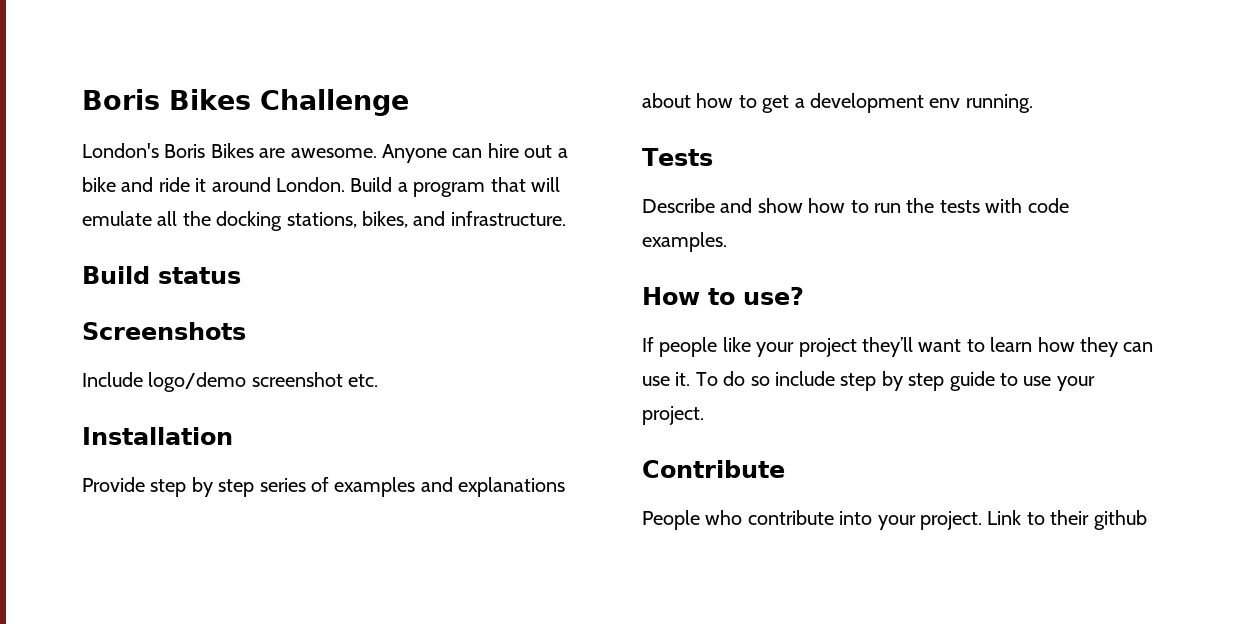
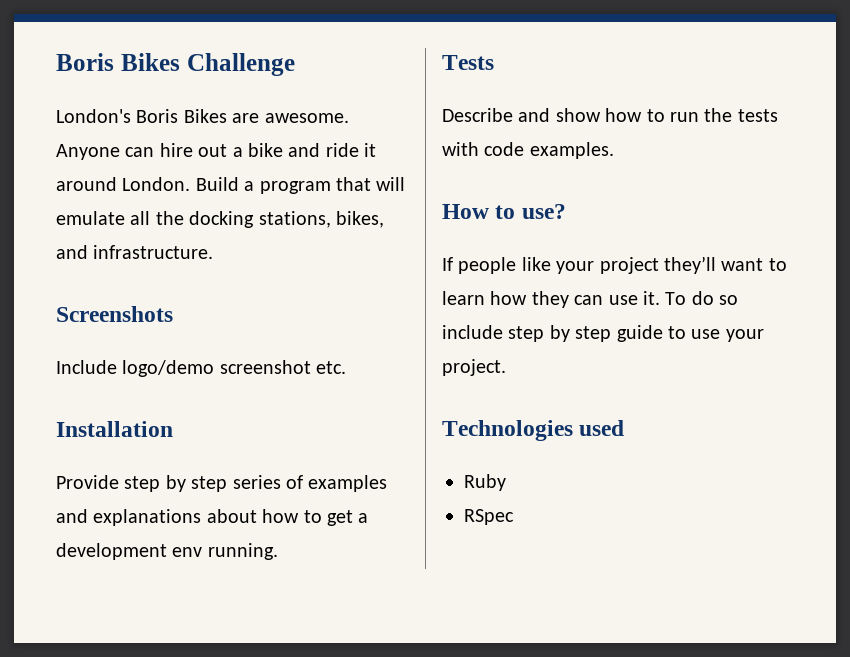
- Build status
- Contribute
- People who contribute into your project. Link to their github
+ Technologies used
+ Ruby
+ RSpec

